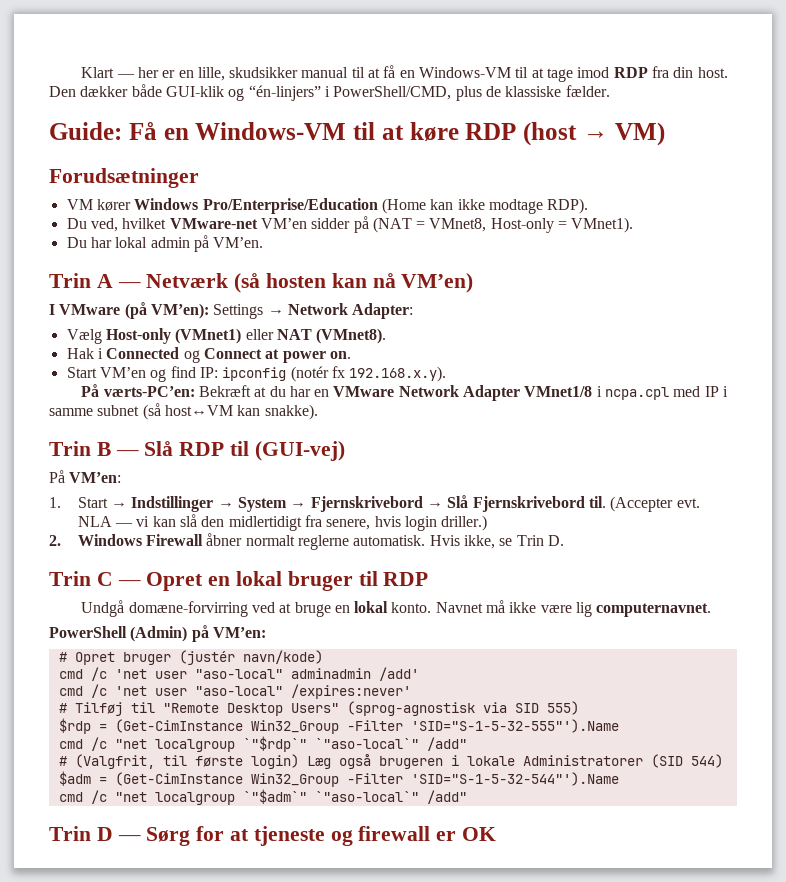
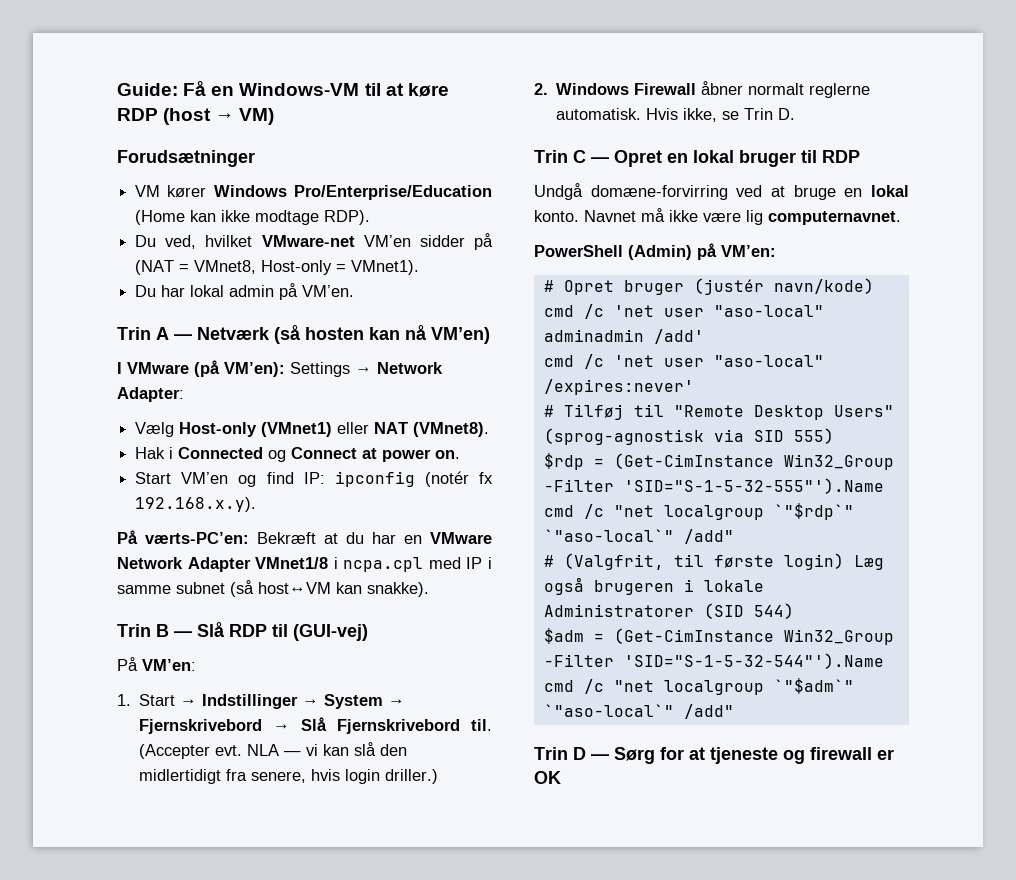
- Klart — her er en lille, skudsikker manual til at få en Windows-VM til at tage imod RDP fra din host. Den dækker både GUI-klik og “én-linjers” i PowerShell/CMD, plus de klassiske fælder.

